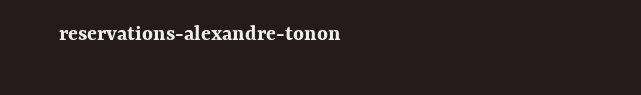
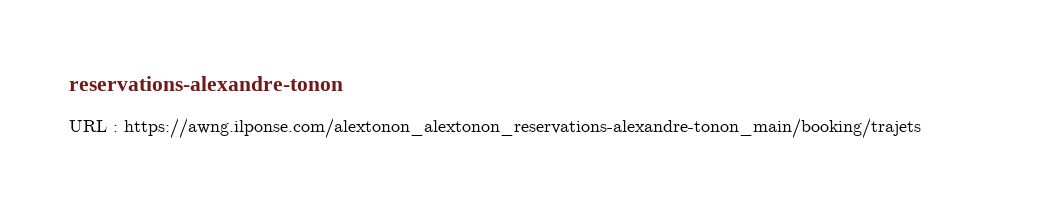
+ URL : https://awng.ilponse.com/alextonon_alextonon_reservations-alexandre-tonon_main/booking/trajets

